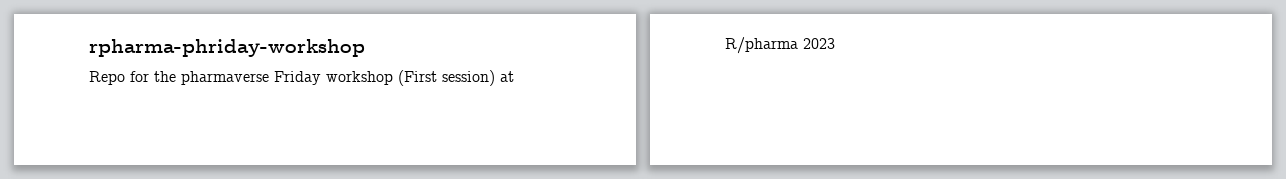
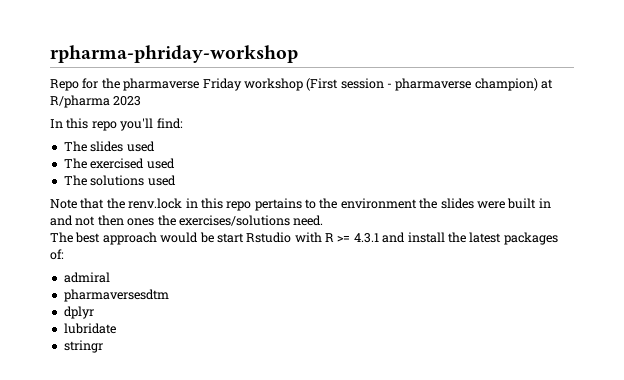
- Repo for the pharmaverse Friday workshop (First session) at R/pharma 2023
+ Repo for the pharmaverse Friday workshop (First session - pharmaverse champion) at R/pharma 2023
+ In this repo you'll find:
+ The slides used
+ The exercised used
+ The solutions used
+ Note that the renv.lock in this repo pertains to the environment the slides were built in and not then ones the exercises/solutions need.
+ The best approach would be start Rstudio with R >= 4.3.1 and install the latest packages of:
+ admiral
+ pharmaversesdtm
+ dplyr
+ lubridate
+ stringr

